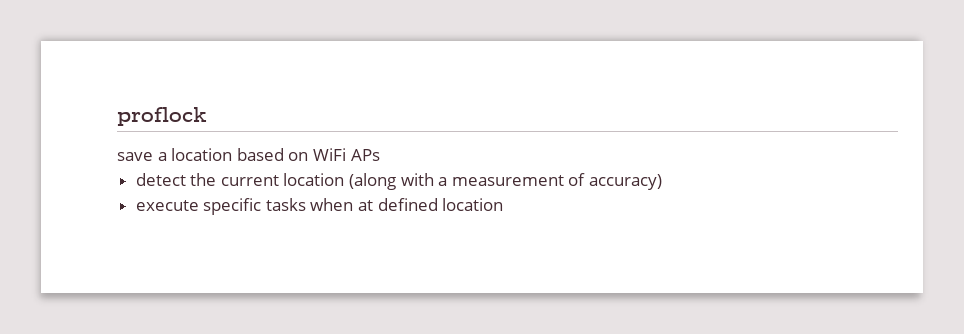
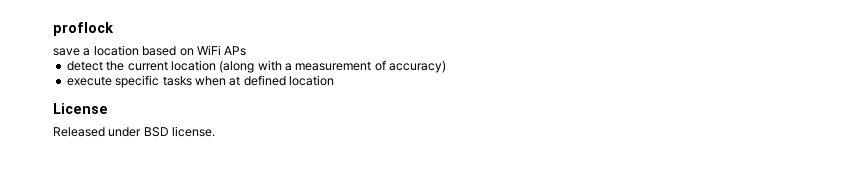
+ License
+ Released under BSD license.

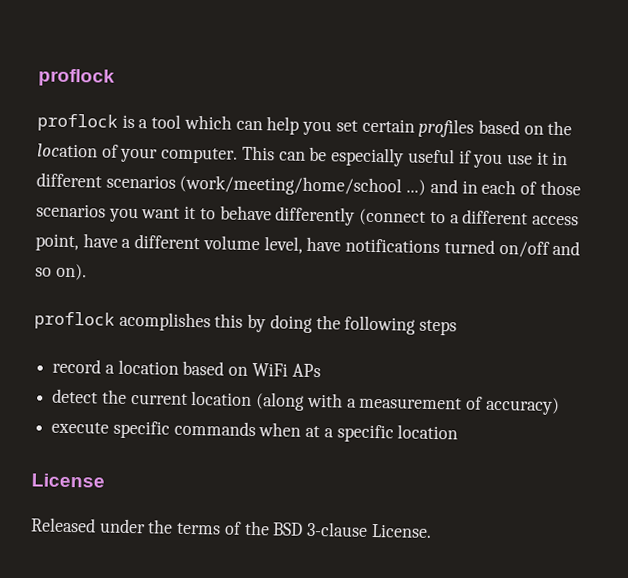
- save a location based on WiFi APs
+ proflock is a tool which can help you set certain profiles based on the location of your computer. This can be especially useful if you use it in different scenarios (work/meeting/home/school ...) and in each of those scenarios you want it to behave differently (connect to a different access point, have a different volume level, have notifications turned on/off and so on).
+ proflock acomplishes this by doing the following steps
+ record a location based on WiFi APs
- execute specific tasks when at defined location
+ execute specific commands when at a specific location
- Released under BSD license.
+ Released under the terms of the BSD 3-clause License.

